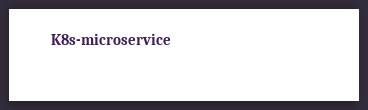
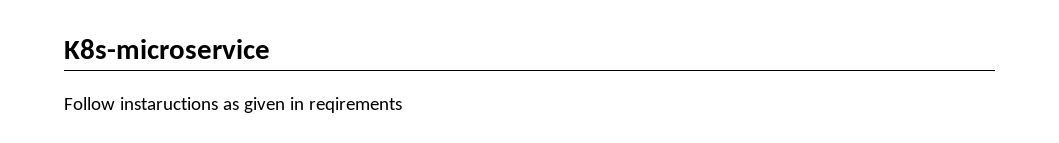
+ Follow instaructions as given in reqirements

